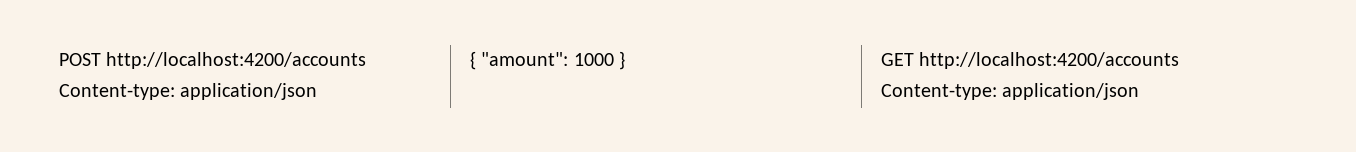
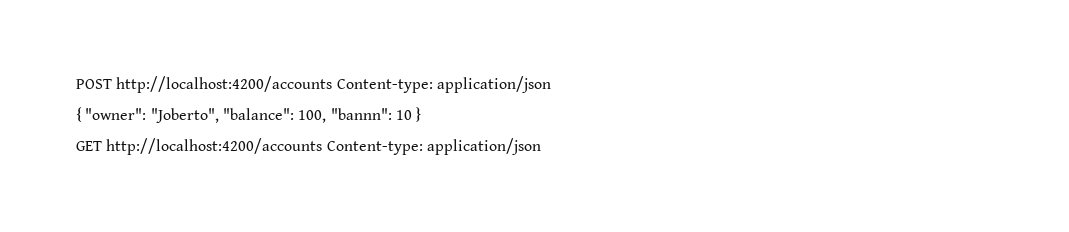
- { "amount": 1000 }
+ { "owner": "Joberto", "balance": 100, "bannn": 10 }

